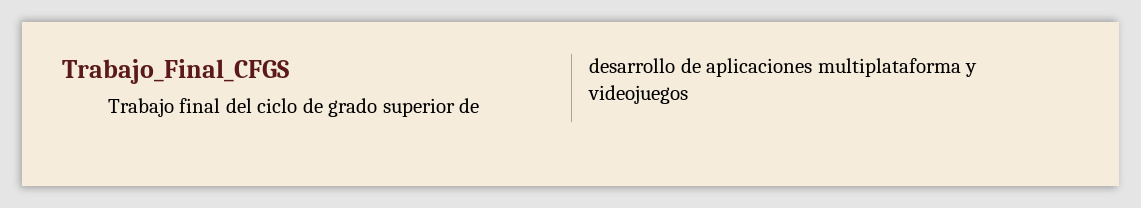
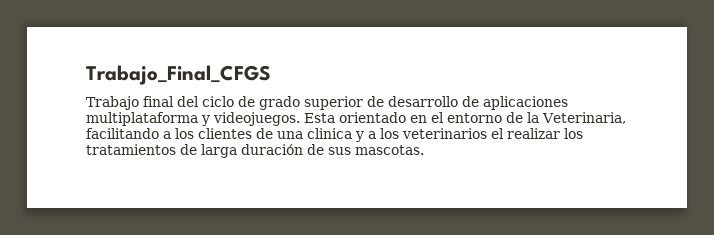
- Trabajo final del ciclo de grado superior de desarrollo de aplicaciones multiplataforma y videojuegos
+ Trabajo final del ciclo de grado superior de desarrollo de aplicaciones multiplataforma y videojuegos. Esta orientado en el entorno de la Veterinaria, facilitando a los clientes de una clinica y a los veterinarios el realizar los tratamientos de larga duración de sus mascotas.

